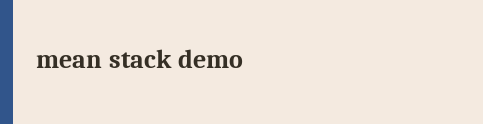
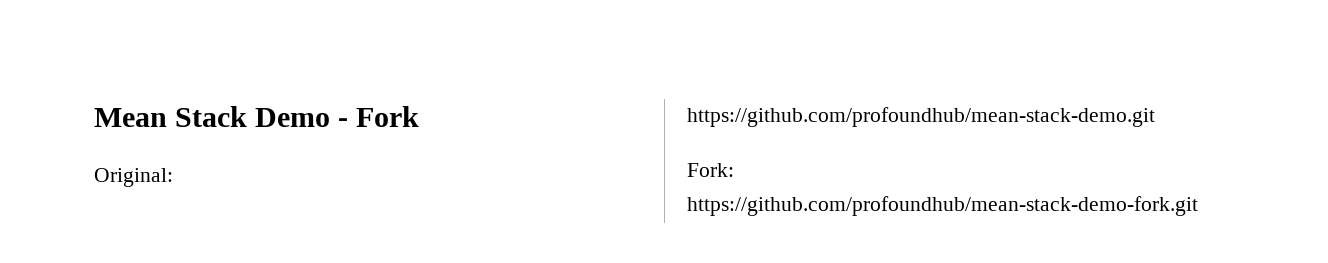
- mean stack demo
+ Mean Stack Demo - Fork
+ Original: https://github.com/profoundhub/mean-stack-demo.git
+ Fork: https://github.com/profoundhub/mean-stack-demo-fork.git

